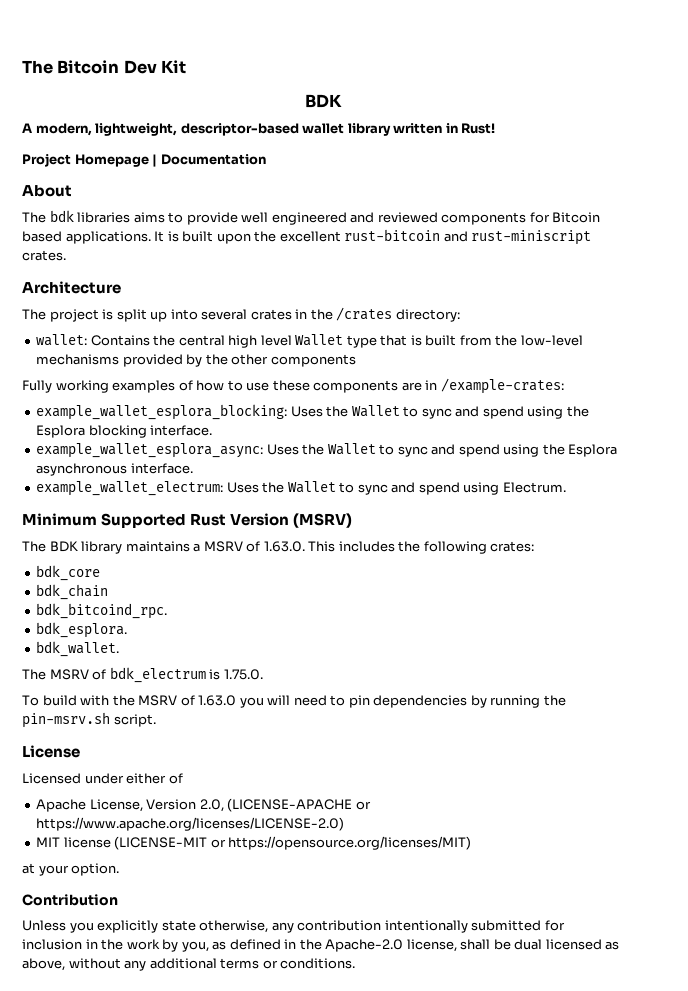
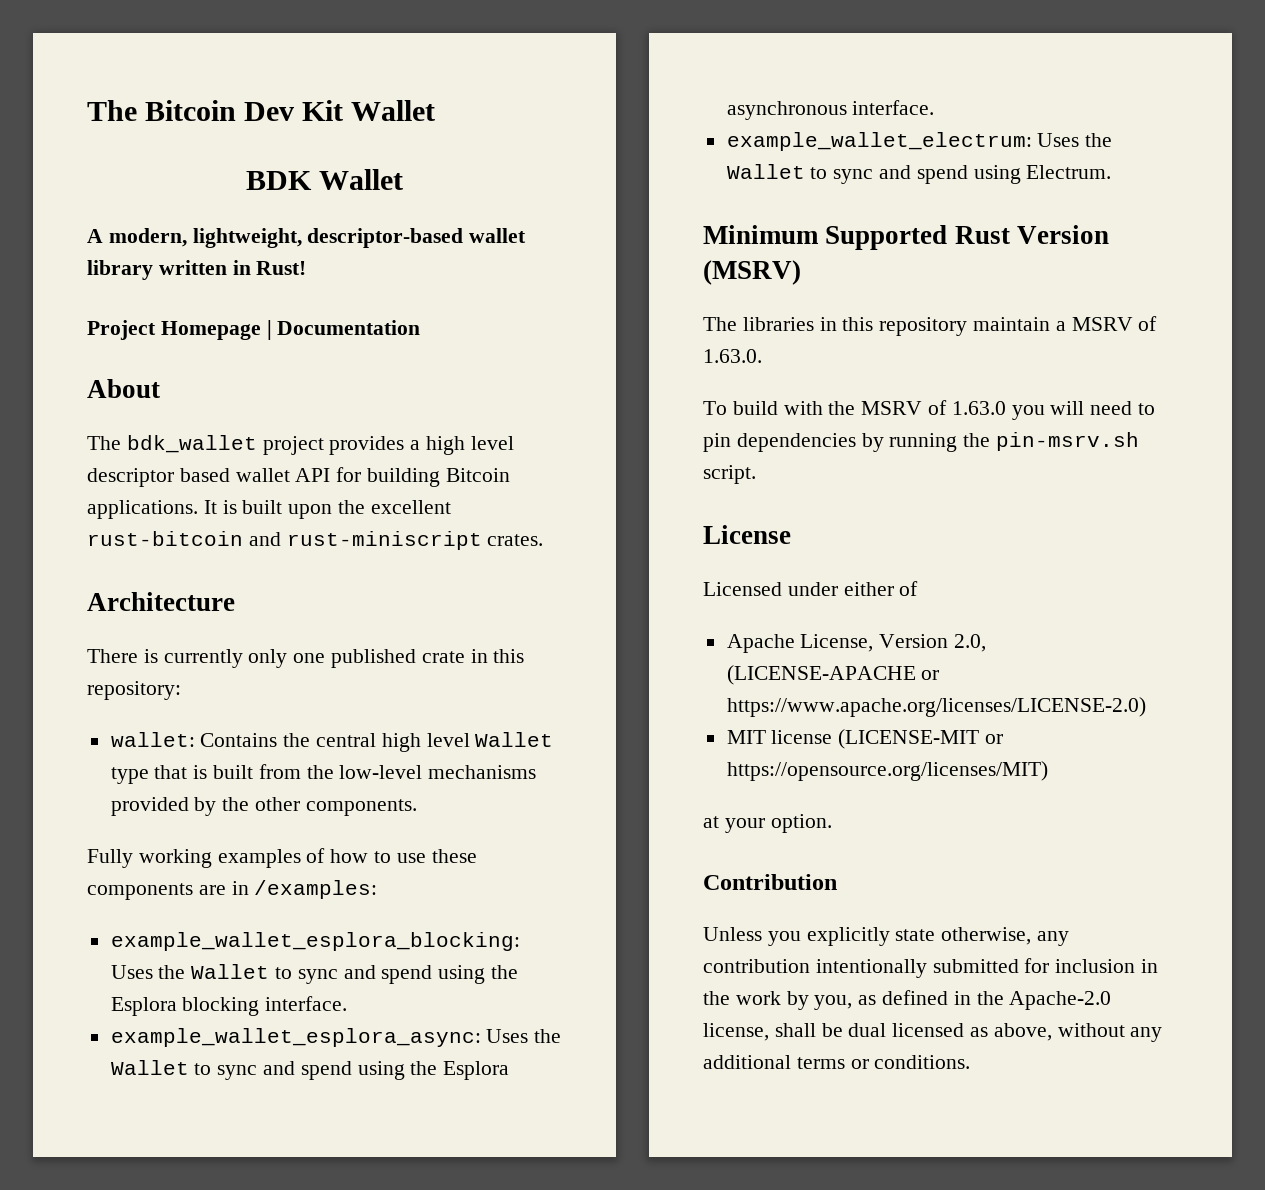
- The Bitcoin Dev Kit
- BDK
+ The Bitcoin Dev Kit Wallet
+ BDK Wallet
- The bdk libraries aims to provide well engineered and reviewed components for Bitcoin based applications.
+ The bdk_wallet project provides a high level descriptor based wallet API for building Bitcoin applications.
- The project is split up into several crates in the /crates directory:
+ There is currently only one published crate in this repository:
- wallet: Contains the central high level Wallet type that is built from the low-level mechanisms provided by the other components
+ wallet: Contains the central high level Wallet type that is built from the low-level mechanisms provided by the other components.
- Fully working examples of how to use these components are in /example-crates:
+ Fully working examples of how to use these components are in /examples:
- The BDK library maintains a MSRV of 1.63.0. This includes the following crates:
- bdk_core
- bdk_chain
- bdk_bitcoind_rpc.
- bdk_esplora.
- bdk_wallet.
- The MSRV of bdk_electrum is 1.75.0.
+ The libraries in this repository maintain a MSRV of 1.63.0.

